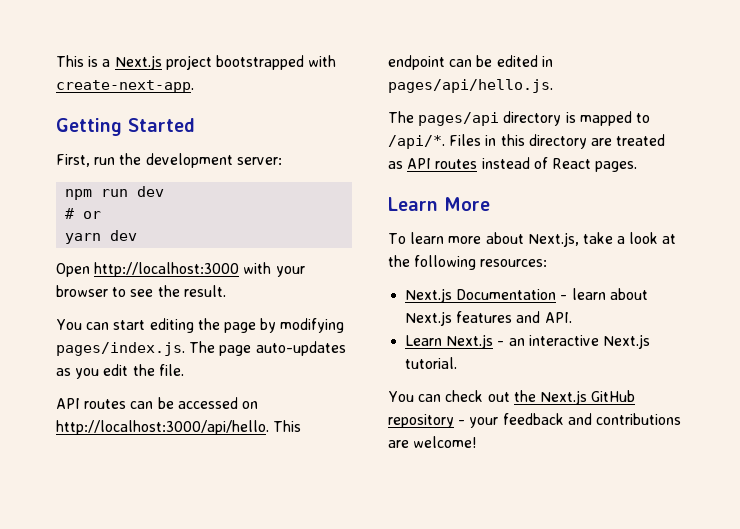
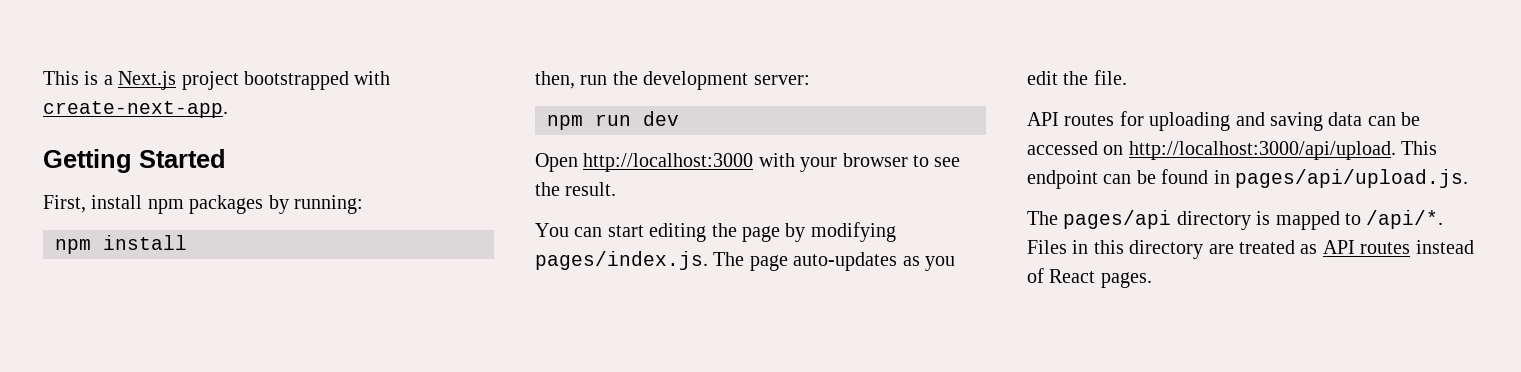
- First, run the development server:
+ First, install npm packages by running:
+ npm install
+ then, run the development server:
- # or
- yarn dev
- API routes can be accessed on http://localhost:3000/api/hello.
+ API routes for uploading and saving data can be accessed on http://localhost:3000/api/upload.
- This endpoint can be edited in pages/api/hello.js.
+ This endpoint can be found in pages/api/upload.js.
- Learn More
- To learn more about Next.js, take a look at the following resources:
- Next.js Documentation - learn about Next.js features and API.
- Learn Next.js - an interactive Next.js tutorial.
- You can check out the Next.js GitHub repository - your feedback and contributions are welcome!

